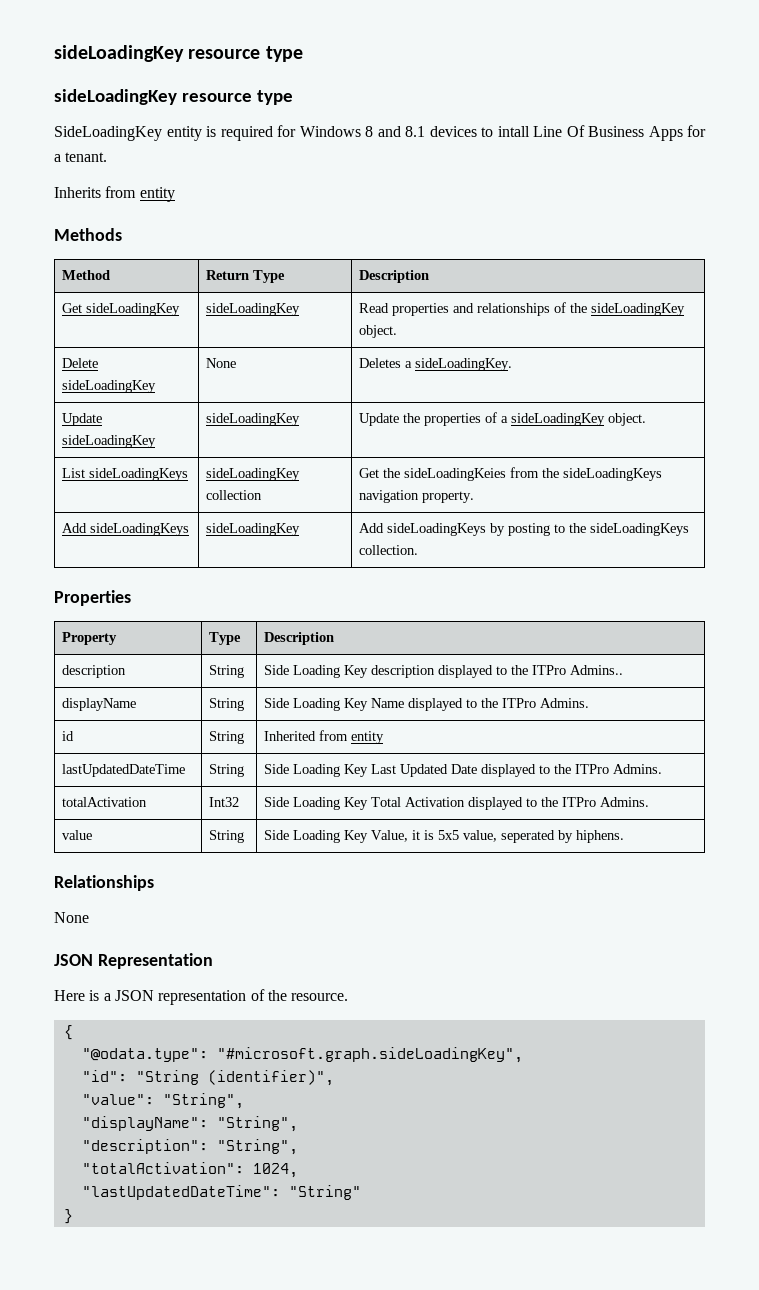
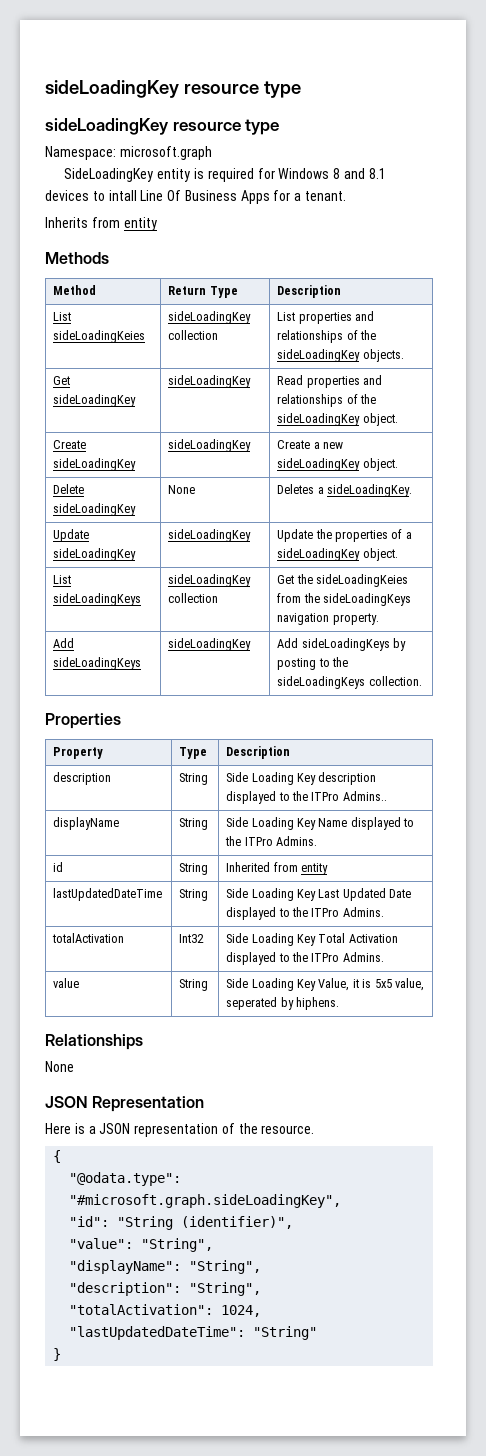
+ Namespace: microsoft.graph
+ List sideLoadingKeies | sideLoadingKey collection | List properties and relationships of the sideLoadingKey objects.
+ Create sideLoadingKey | sideLoadingKey | Create a new sideLoadingKey object.

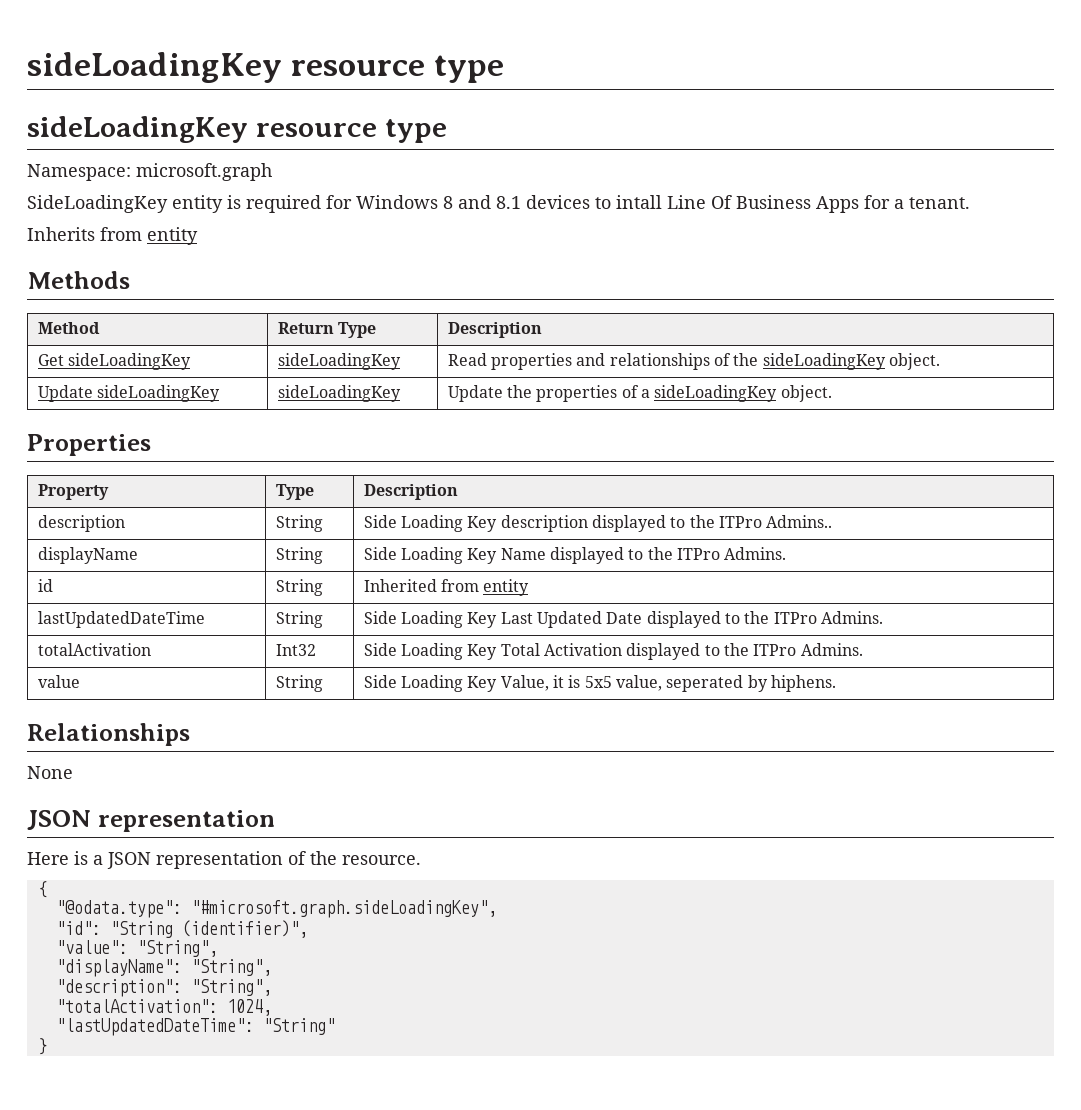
- List sideLoadingKeies | sideLoadingKey collection | List properties and relationships of the sideLoadingKey objects.
- Create sideLoadingKey | sideLoadingKey | Create a new sideLoadingKey object.
- Delete sideLoadingKey | None | Deletes a sideLoadingKey.
- List sideLoadingKeys | sideLoadingKey collection | Get the sideLoadingKeies from the sideLoadingKeys navigation property.
- Add sideLoadingKeys | sideLoadingKey | Add sideLoadingKeys by posting to the sideLoadingKeys collection.
  Relationships
  None
- JSON Representation
+ JSON representation

